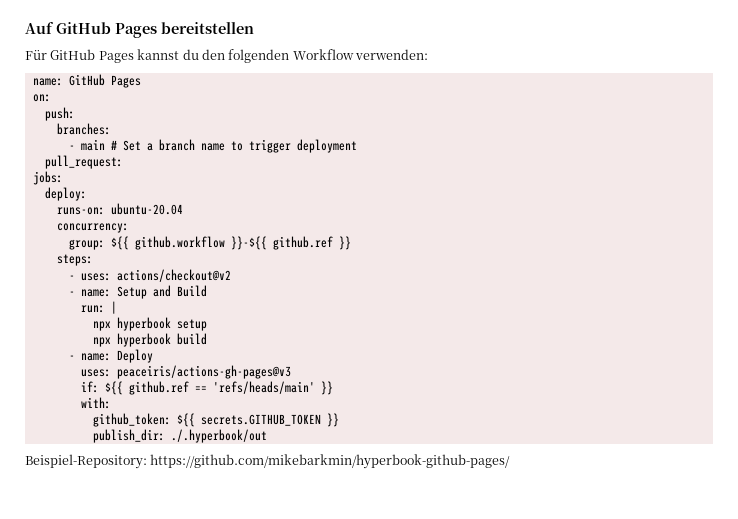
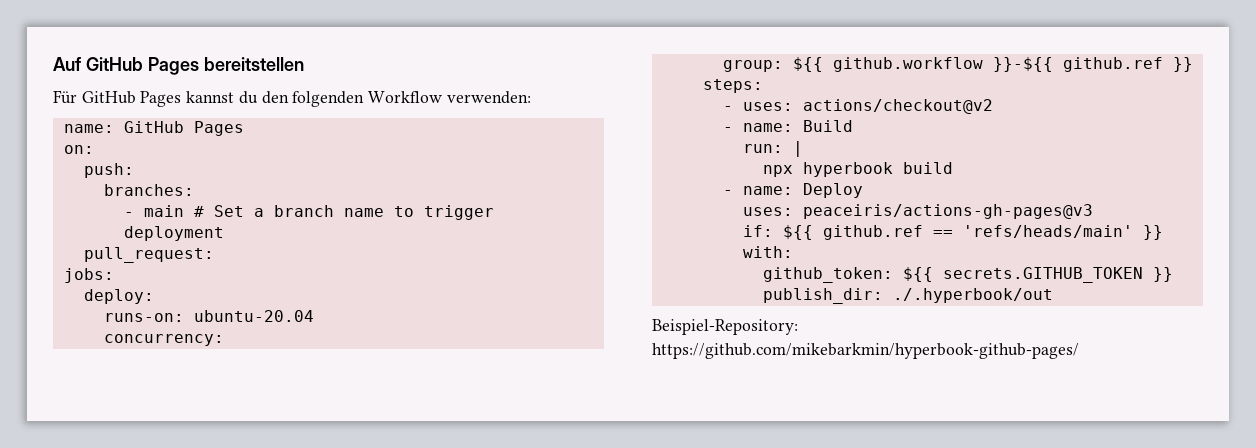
- - name: Setup and Build
+ - name: Build
- npx hyperbook setup

